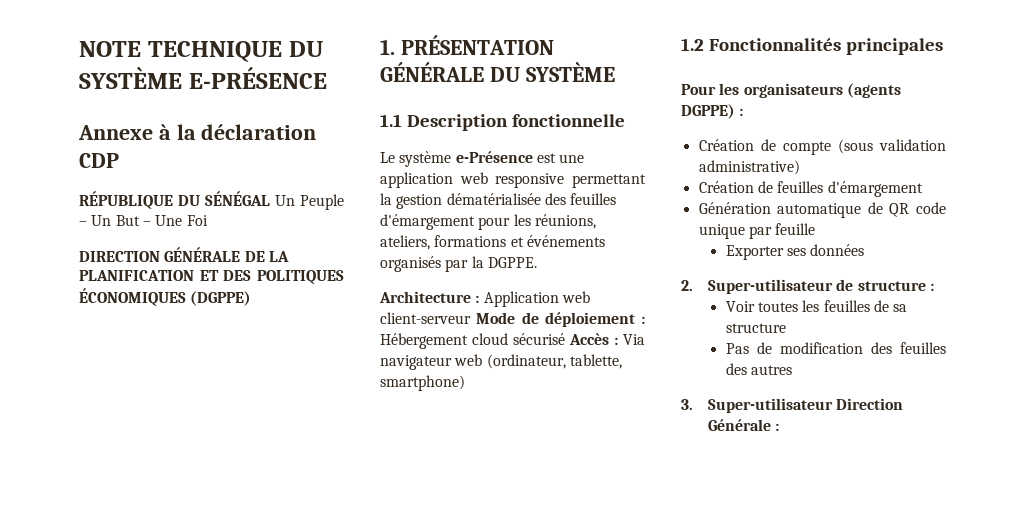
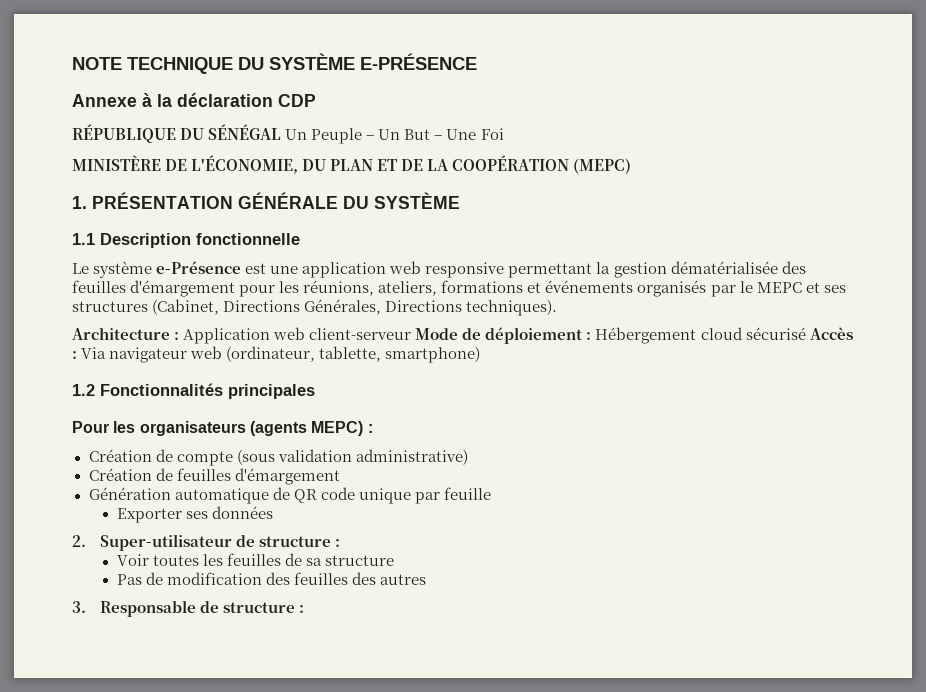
- DIRECTION GÉNÉRALE DE LA PLANIFICATION ET DES POLITIQUES ÉCONOMIQUES (DGPPE)
+ MINISTÈRE DE L'ÉCONOMIE, DU PLAN ET DE LA COOPÉRATION (MEPC)
- Le système e-Présence est une application web responsive permettant la gestion dématérialisée des feuilles d'émargement pour les réunions, ateliers, formations et événements organisés par la DGPPE.
+ Le système e-Présence est une application web responsive permettant la gestion dématérialisée des feuilles d'émargement pour les réunions, ateliers, formations et événements organisés par le MEPC et ses structures (Cabinet, Directions Générales, Directions techniques).
- Pour les organisateurs (agents DGPPE) :
+ Pour les organisateurs (agents MEPC) :
- 3. Super-utilisateur Direction Générale :
+ 3. Responsable de structure :

